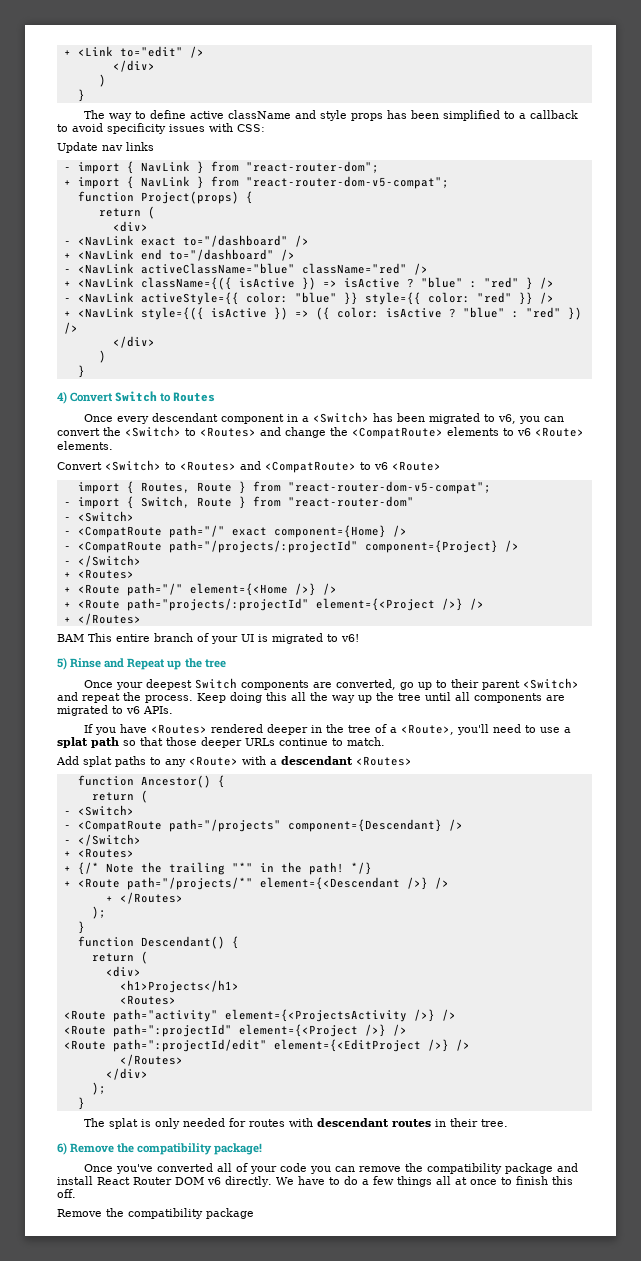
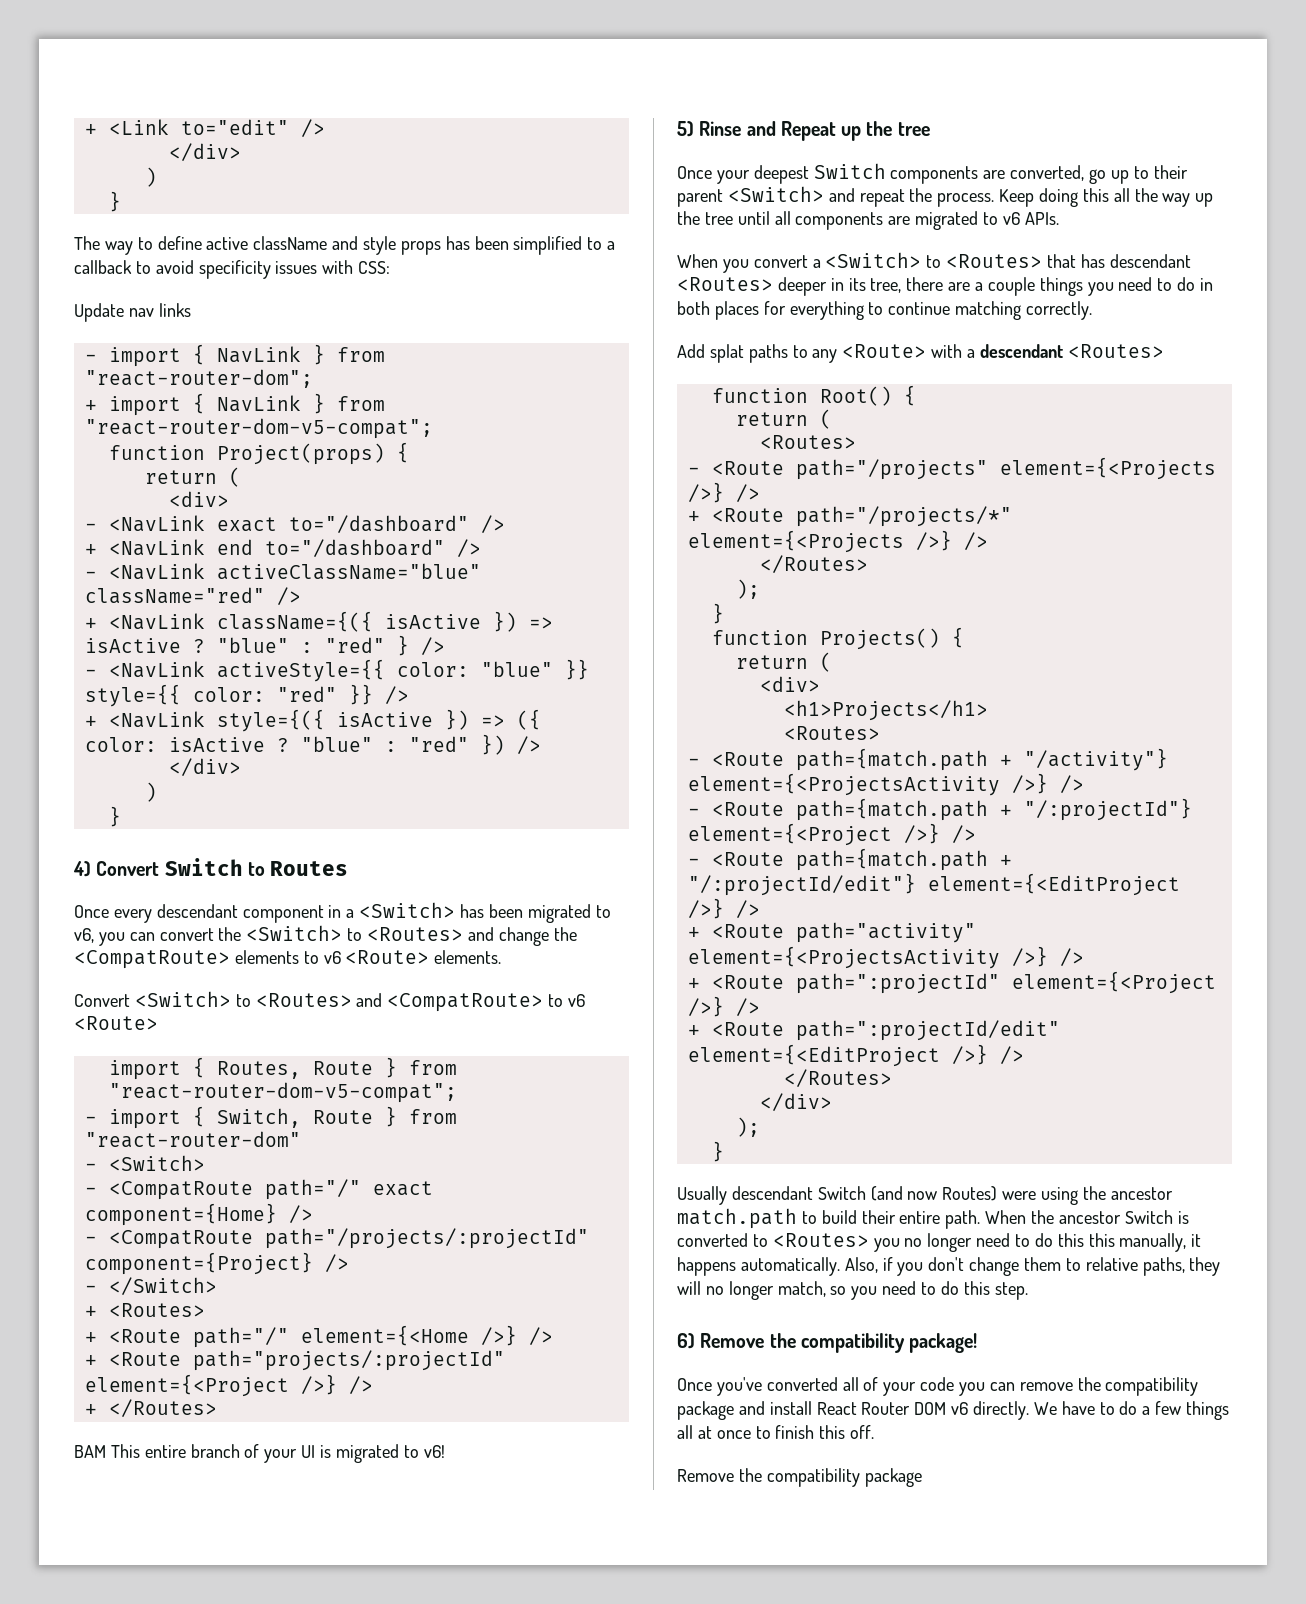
- If you have <Routes> rendered deeper in the tree of a <Route>, you'll need to use a splat path so that those deeper URLs continue to match.
+ When you convert a <Switch> to <Routes> that has descendant <Routes> deeper in its tree, there are a couple things you need to do in both places for everything to continue matching correctly.
- function Ancestor() {
+ function Root() {
  return (
- - <Switch>
- - <CompatRoute path="/projects" component={Descendant} />
- - </Switch>
- + <Routes>
- + {/* Note the trailing "*" in the path! */}
+ <Routes>
+ - <Route path="/projects" element={<Projects />} />
- + <Route path="/projects/*" element={<Descendant />} />
- + </Routes>
+ + <Route path="/projects/*" element={<Projects />} />
+ </Routes>
- function Descendant() {
+ function Projects() {
- <Route path="activity" element={<ProjectsActivity />} />
+ - <Route path={match.path + "/activity"} element={<ProjectsActivity />} />
+ - <Route path={match.path + "/:projectId"} element={<Project />} />
+ - <Route path={match.path + "/:projectId/edit"} element={<EditProject />} />
+ + <Route path="activity" element={<ProjectsActivity />} />
- <Route path=":projectId" element={<Project />} />
+ + <Route path=":projectId" element={<Project />} />
- <Route path=":projectId/edit" element={<EditProject />} />
+ + <Route path=":projectId/edit" element={<EditProject />} />
- The splat is only needed for routes with descendant routes in their tree.
+ Usually descendant Switch (and now Routes) were using the ancestor match.path to build their entire path. When the ancestor Switch is converted to <Routes> you no longer need to do this this manually, it happens automatically. Also, if you don't change them to relative paths, they will no longer match, so you need to do this step.

